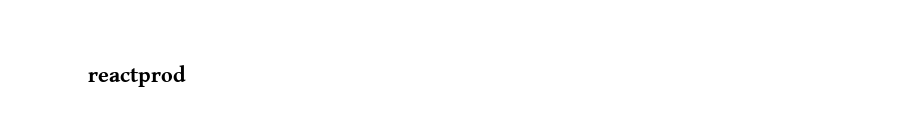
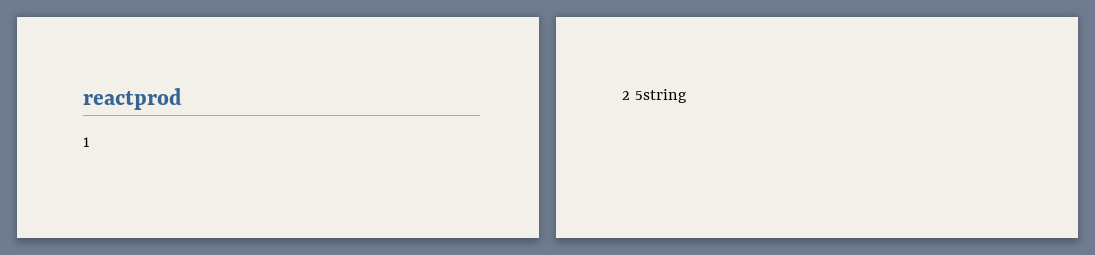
+ 1
+ 2 5string

